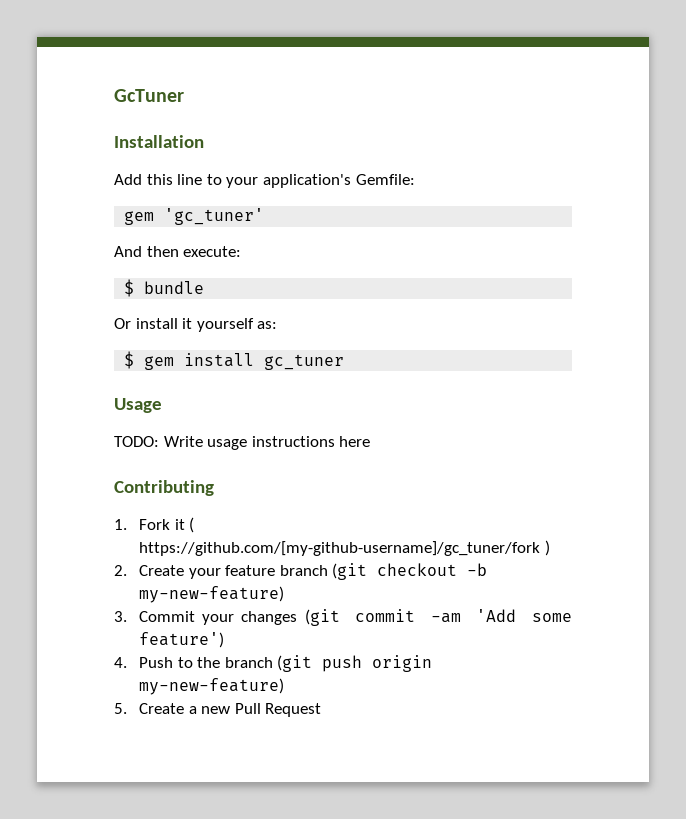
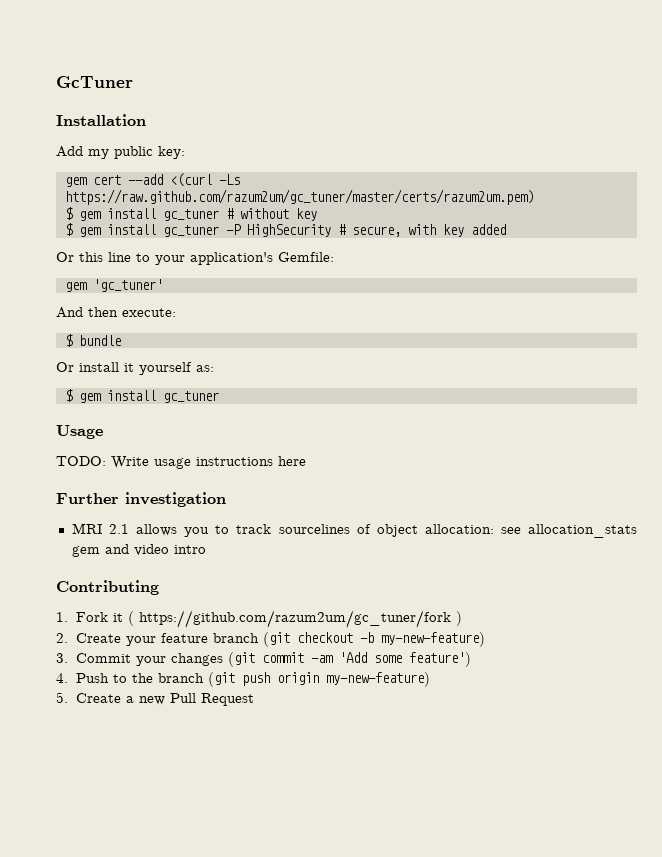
- Add this line to your application's Gemfile:
+ Add my public key:
+ gem cert --add <(curl -Ls https://raw.github.com/razum2um/gc_tuner/master/certs/razum2um.pem)
+ $ gem install gc_tuner # without key
+ $ gem install gc_tuner -P HighSecurity # secure, with key added
+ Or this line to your application's Gemfile:
+ Further investigation
+ MRI 2.1 allows you to track sourcelines of object allocation: see allocation_stats gem and video intro
- 1. Fork it ( https://github.com/[my-github-username]/gc_tuner/fork )
+ 1. Fork it ( https://github.com/razum2um/gc_tuner/fork )

